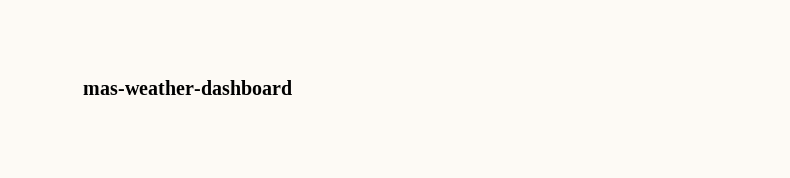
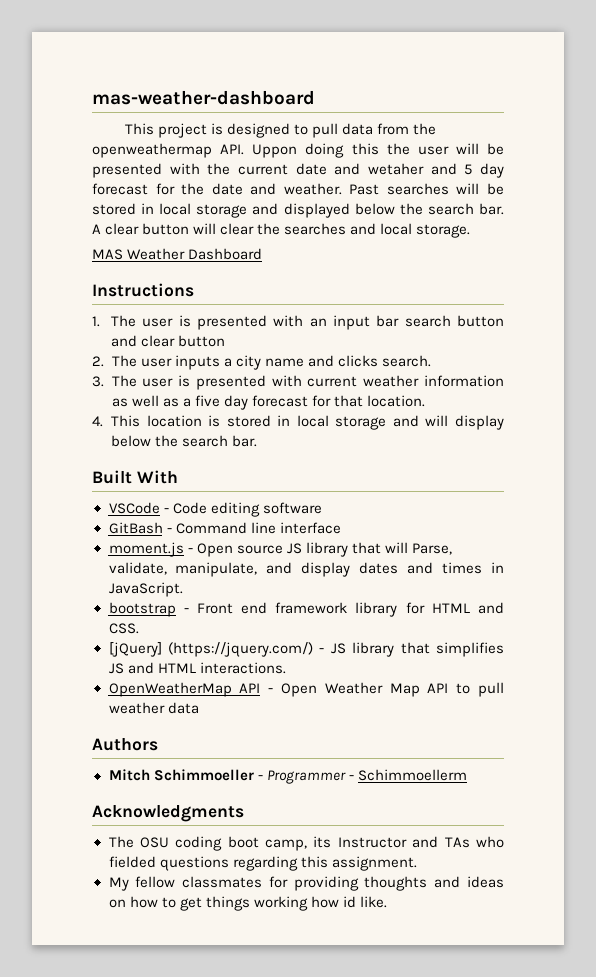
+ This project is designed to pull data from the openweathermap API. Uppon doing this the user will be presented with the current date and wetaher and 5 day forecast for the date and weather. Past searches will be stored in local storage and displayed below the search bar. A clear button will clear the searches and local storage.
+ MAS Weather Dashboard
+ Instructions
+ 1. The user is presented with an input bar search button and clear button
+ 2. The user inputs a city name and clicks search.
+ 3. The user is presented with current weather information as well as a five day forecast for that location.
+ 4. This location is stored in local storage and will display below the search bar.
+ Built With
+ VSCode - Code editing software
+ GitBash - Command line interface
+ moment.js - Open source JS library that will Parse, validate, manipulate, and display dates and times in JavaScript.
+ bootstrap - Front end framework library for HTML and CSS.
+ [jQuery] (https://jquery.com/) - JS library that simplifies JS and HTML interactions.
+ OpenWeatherMap API - Open Weather Map API to pull weather data
+ Authors
+ Mitch Schimmoeller - Programmer - Schimmoellerm
+ Acknowledgments
+ The OSU coding boot camp, its Instructor and TAs who fielded questions regarding this assignment.
+ My fellow classmates for providing thoughts and ideas on how to get things working how id like.

